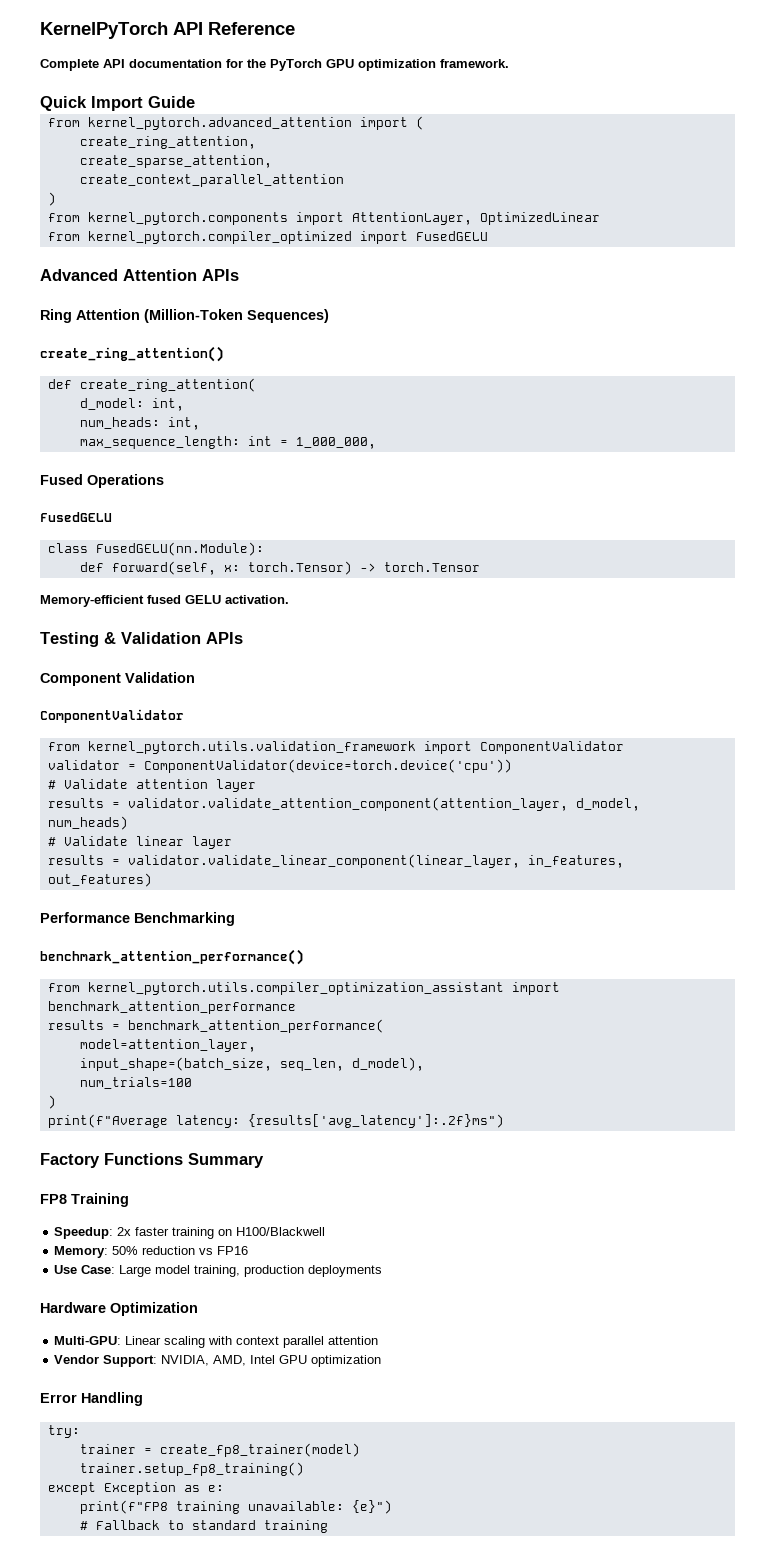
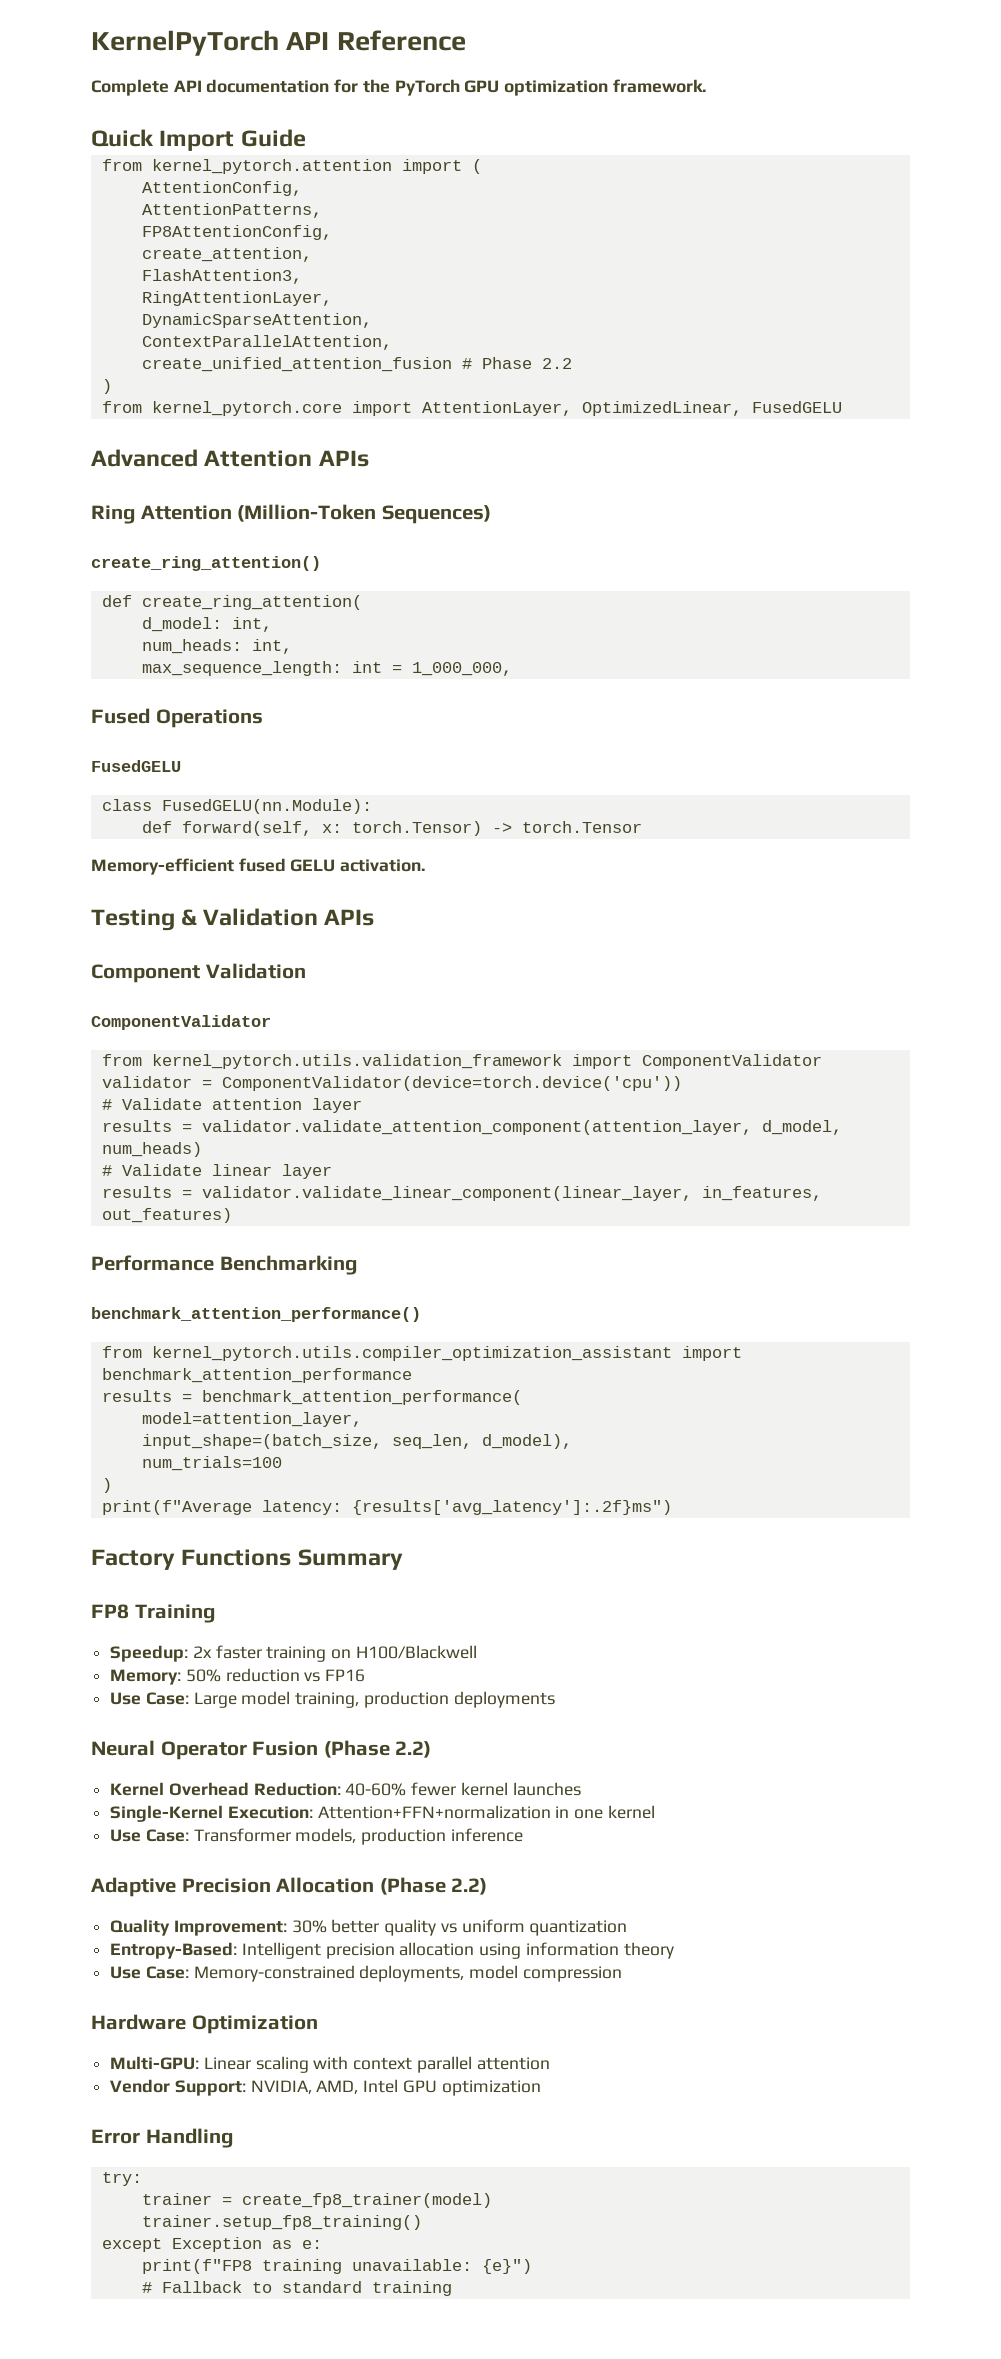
- from kernel_pytorch.advanced_attention import (
+ from kernel_pytorch.attention import (
- create_ring_attention,
- create_sparse_attention,
- create_context_parallel_attention
+ AttentionConfig,
+ AttentionPatterns,
+ FP8AttentionConfig,
+ create_attention,
+ FlashAttention3,
+ RingAttentionLayer,
+ DynamicSparseAttention,
+ ContextParallelAttention,
+ create_unified_attention_fusion # Phase 2.2
- from kernel_pytorch.components import AttentionLayer, OptimizedLinear
- from kernel_pytorch.compiler_optimized import FusedGELU
+ from kernel_pytorch.core import AttentionLayer, OptimizedLinear, FusedGELU
+ Neural Operator Fusion (Phase 2.2)
+ Kernel Overhead Reduction: 40-60% fewer kernel launches
+ Single-Kernel Execution: Attention+FFN+normalization in one kernel
+ Use Case: Transformer models, production inference
+ Adaptive Precision Allocation (Phase 2.2)
+ Quality Improvement: 30% better quality vs uniform quantization
+ Entropy-Based: Intelligent precision allocation using information theory
+ Use Case: Memory-constrained deployments, model compression

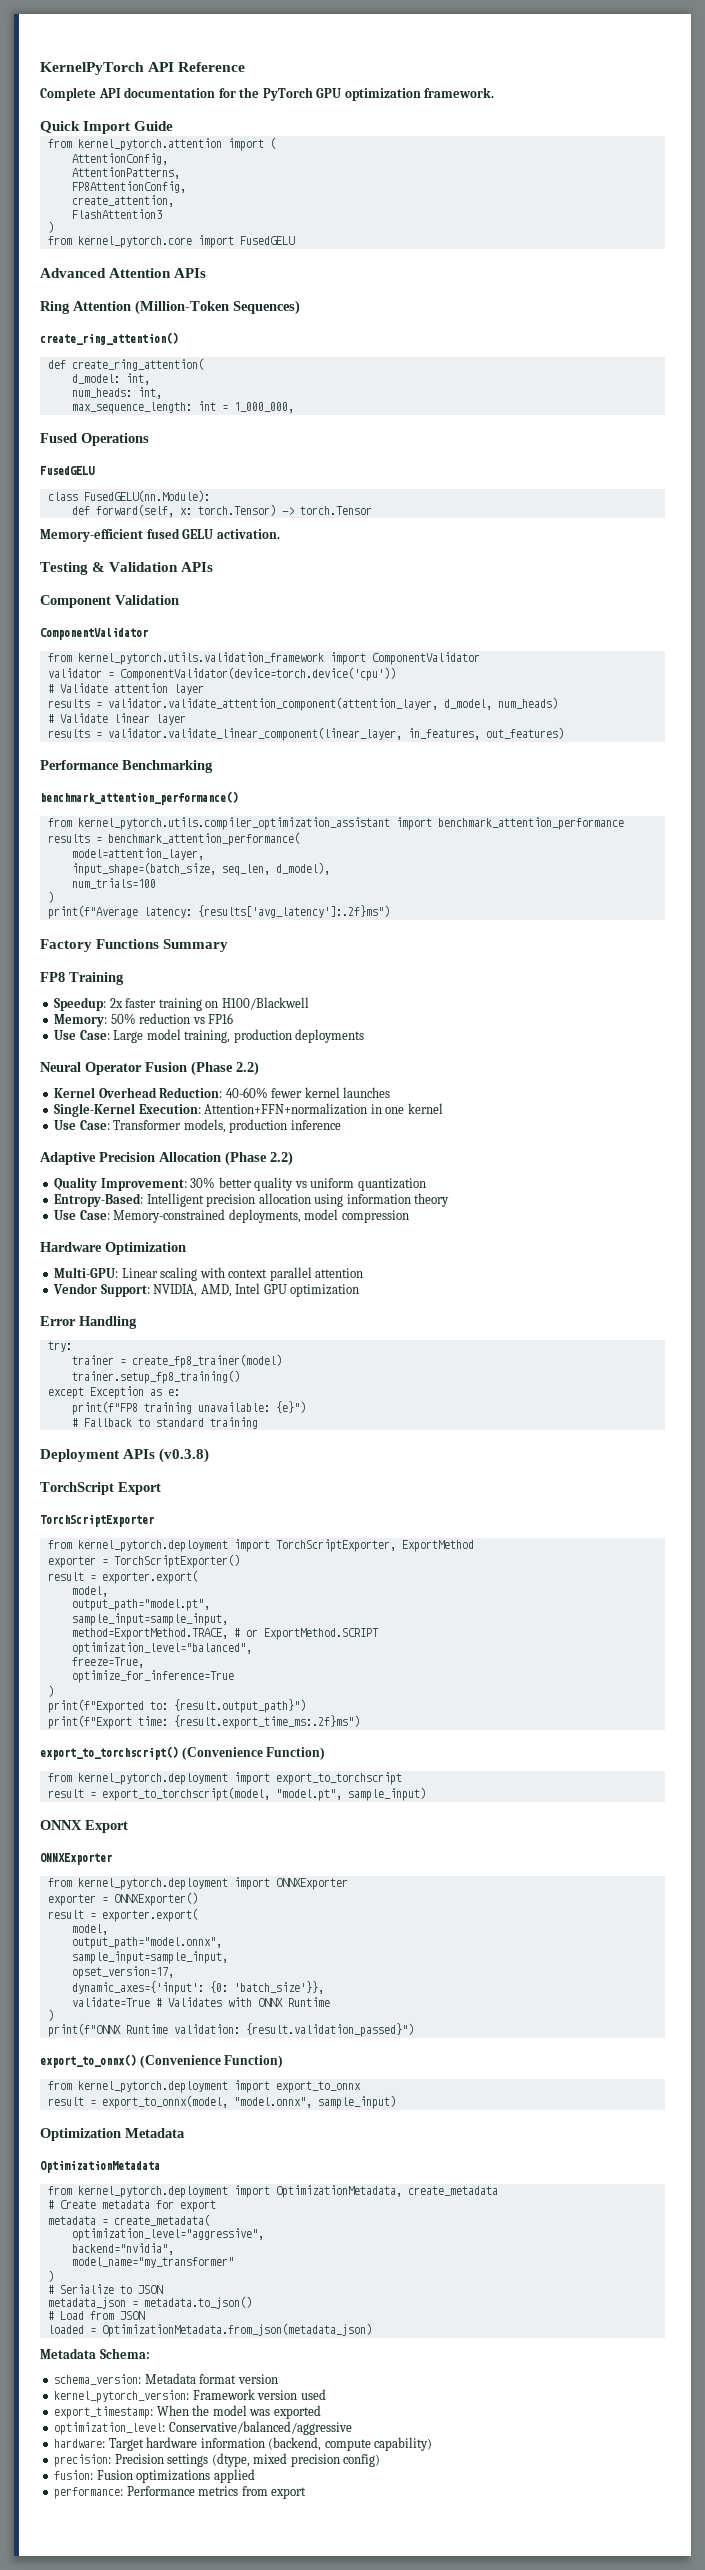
- FlashAttention3,
- RingAttentionLayer,
- DynamicSparseAttention,
- ContextParallelAttention,
- create_unified_attention_fusion # Phase 2.2
+ FlashAttention3
- from kernel_pytorch.core import AttentionLayer, OptimizedLinear, FusedGELU
+ from kernel_pytorch.core import FusedGELU
+ Deployment APIs (v0.3.8)
+ TorchScript Export
+ TorchScriptExporter
+ from kernel_pytorch.deployment import TorchScriptExporter, ExportMethod
+ exporter = TorchScriptExporter()
+ result = exporter.export(
+ model,
+ output_path="model.pt",
+ sample_input=sample_input,
+ method=ExportMethod.TRACE, # or ExportMethod.SCRIPT
+ optimization_level="balanced",
+ freeze=True,
+ optimize_for_inference=True
+ )
+ print(f"Exported to: {result.output_path}")
+ print(f"Export time: {result.export_time_ms:.2f}ms")
+ export_to_torchscript() (Convenience Function)
+ from kernel_pytorch.deployment import export_to_torchscript
+ result = export_to_torchscript(model, "model.pt", sample_input)
+ ONNX Export
+ ONNXExporter
+ from kernel_pytorch.deployment import ONNXExporter
+ exporter = ONNXExporter()
+ result = exporter.export(
+ model,
+ output_path="model.onnx",
+ sample_input=sample_input,
+ opset_version=17,
+ dynamic_axes={'input': {0: 'batch_size'}},
+ validate=True # Validates with ONNX Runtime
+ )
+ print(f"ONNX Runtime validation: {result.validation_passed}")
+ export_to_onnx() (Convenience Function)
+ from kernel_pytorch.deployment import export_to_onnx
+ result = export_to_onnx(model, "model.onnx", sample_input)
+ Optimization Metadata
+ OptimizationMetadata
+ from kernel_pytorch.deployment import OptimizationMetadata, create_metadata
+ # Create metadata for export
+ metadata = create_metadata(
+ optimization_level="aggressive",
+ backend="nvidia",
+ model_name="my_transformer"
+ )
+ # Serialize to JSON
+ metadata_json = metadata.to_json()
+ # Load from JSON
+ loaded = OptimizationMetadata.from_json(metadata_json)
+ Metadata Schema:
+ schema_version: Metadata format version
+ kernel_pytorch_version: Framework version used
+ export_timestamp: When the model was exported
+ optimization_level: Conservative/balanced/aggressive
+ hardware: Target hardware information (backend, compute capability)
+ precision: Precision settings (dtype, mixed precision config)
+ fusion: Fusion optimizations applied
+ performance: Performance metrics from export

